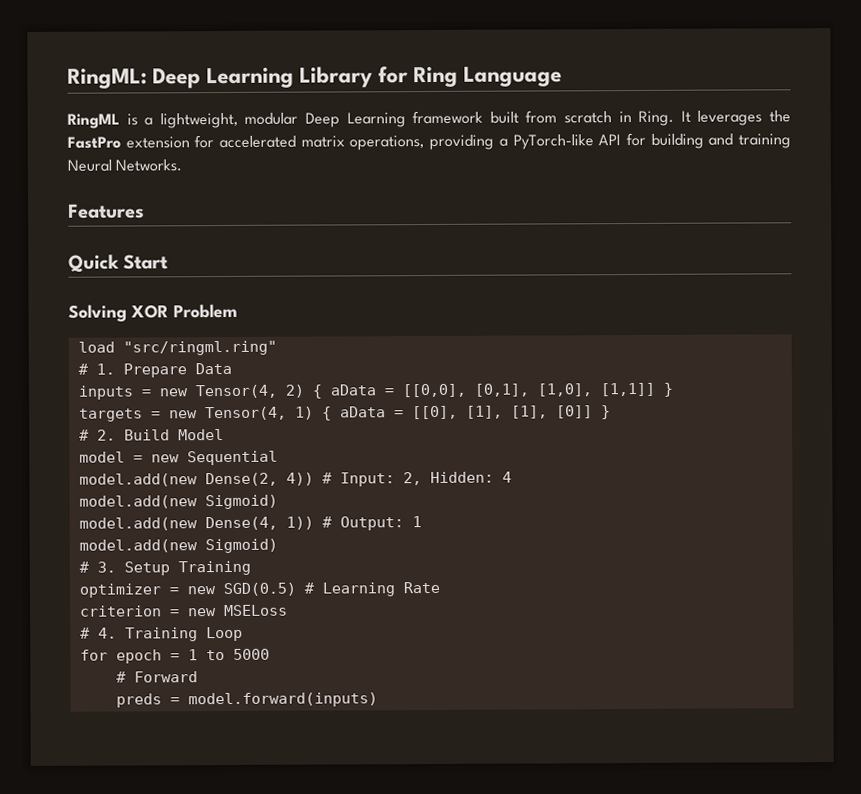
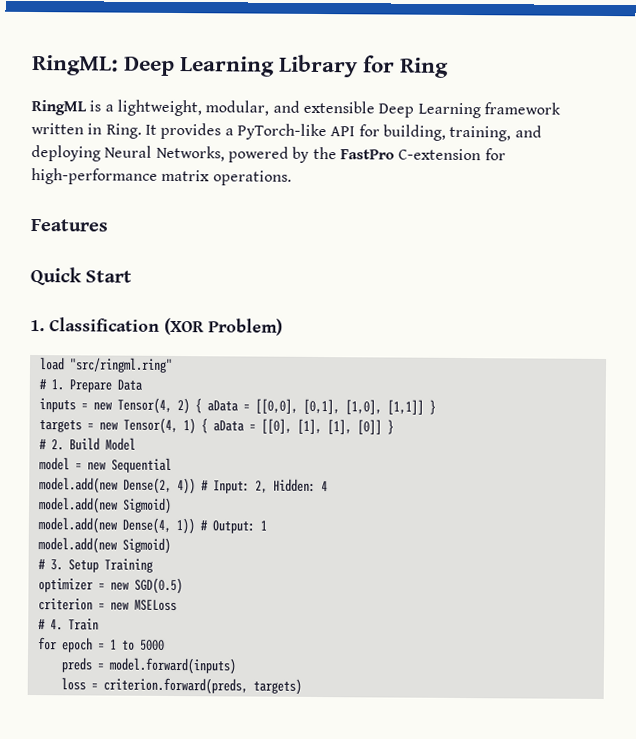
- RingML: Deep Learning Library for Ring Language
+ RingML: Deep Learning Library for Ring
- RingML is a lightweight, modular Deep Learning framework built from scratch in Ring. It leverages the FastPro extension for accelerated matrix operations, providing a PyTorch-like API for building and training Neural Networks.
+ RingML is a lightweight, modular, and extensible Deep Learning framework written in Ring. It provides a PyTorch-like API for building, training, and deploying Neural Networks, powered by the FastPro C-extension for high-performance matrix operations.
- Solving XOR Problem
+ 1. Classification (XOR Problem)
- optimizer = new SGD(0.5) # Learning Rate
+ optimizer = new SGD(0.5)
- # 4. Training Loop
+ # 4. Train
- # Forward
+ loss = criterion.forward(preds, targets)

